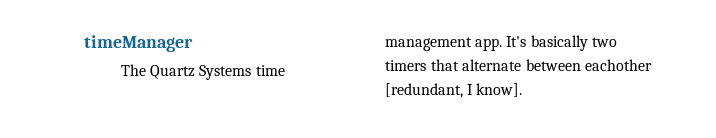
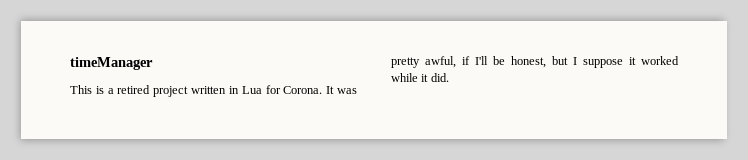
- The Quartz Systems time management app. It's basically two timers that alternate between eachother [redundant, I know].
+ This is a retired project written in Lua for Corona. It was pretty awful, if I'll be honest, but I suppose it worked while it did.

